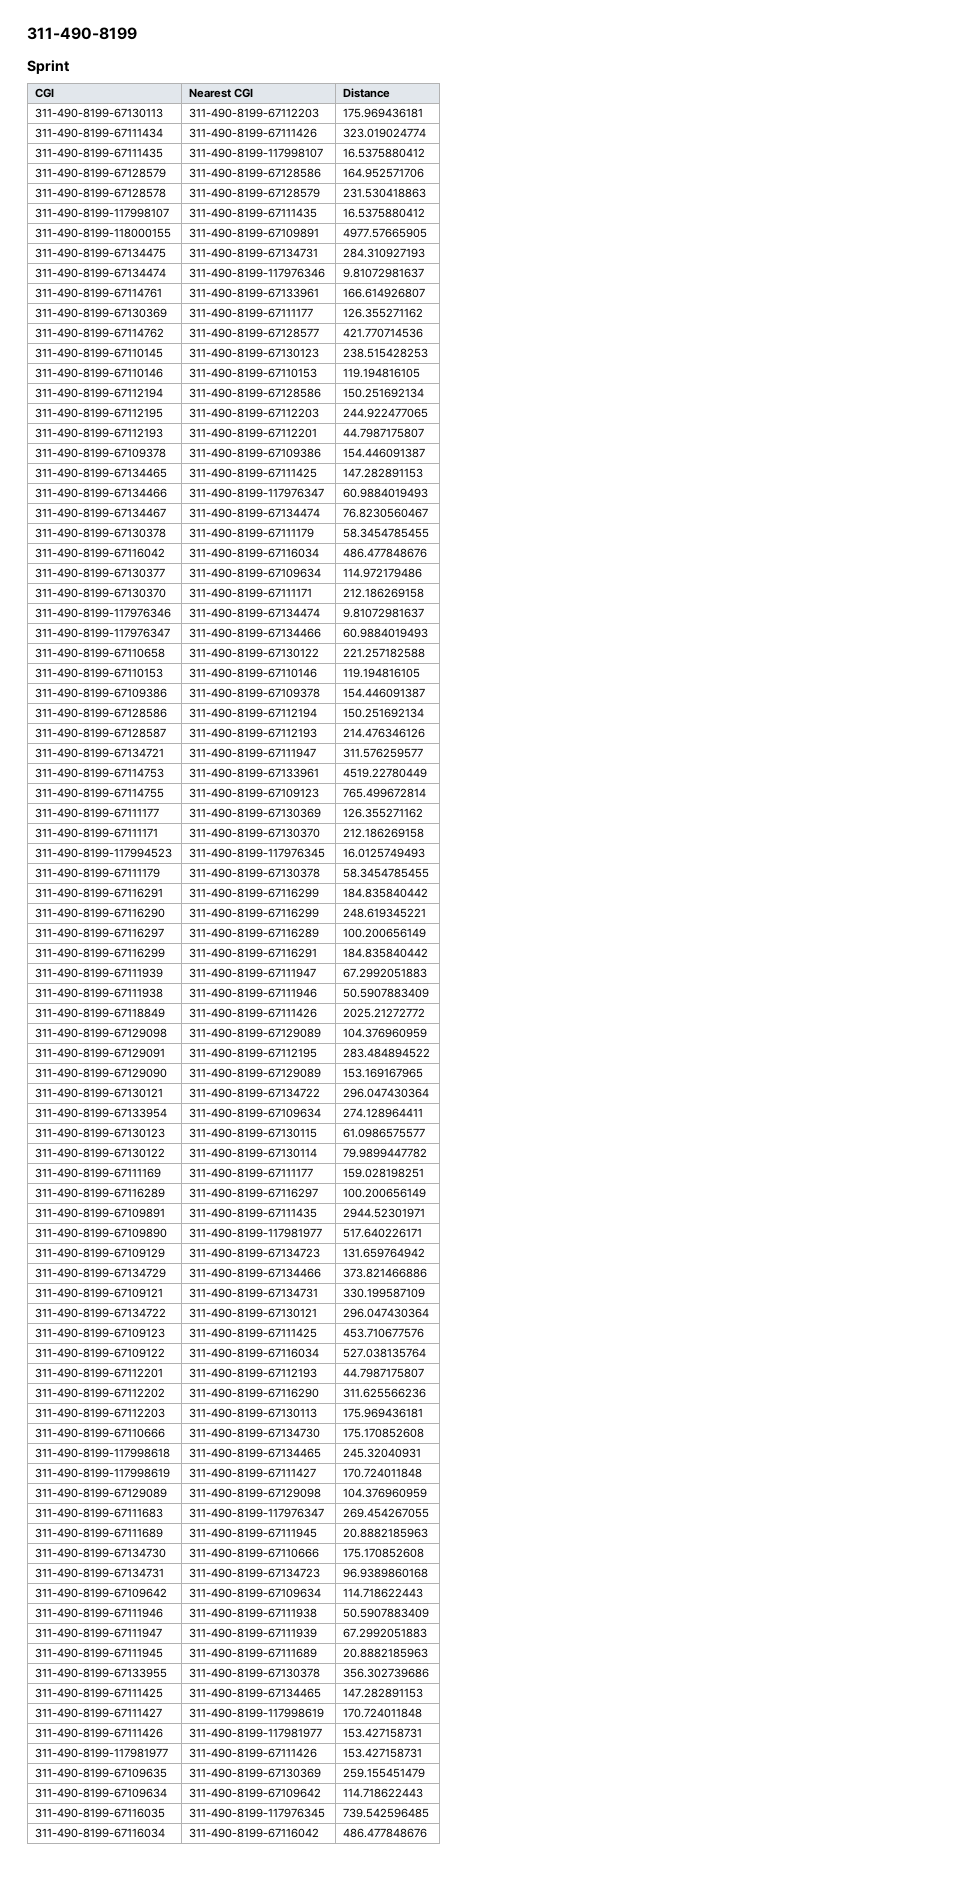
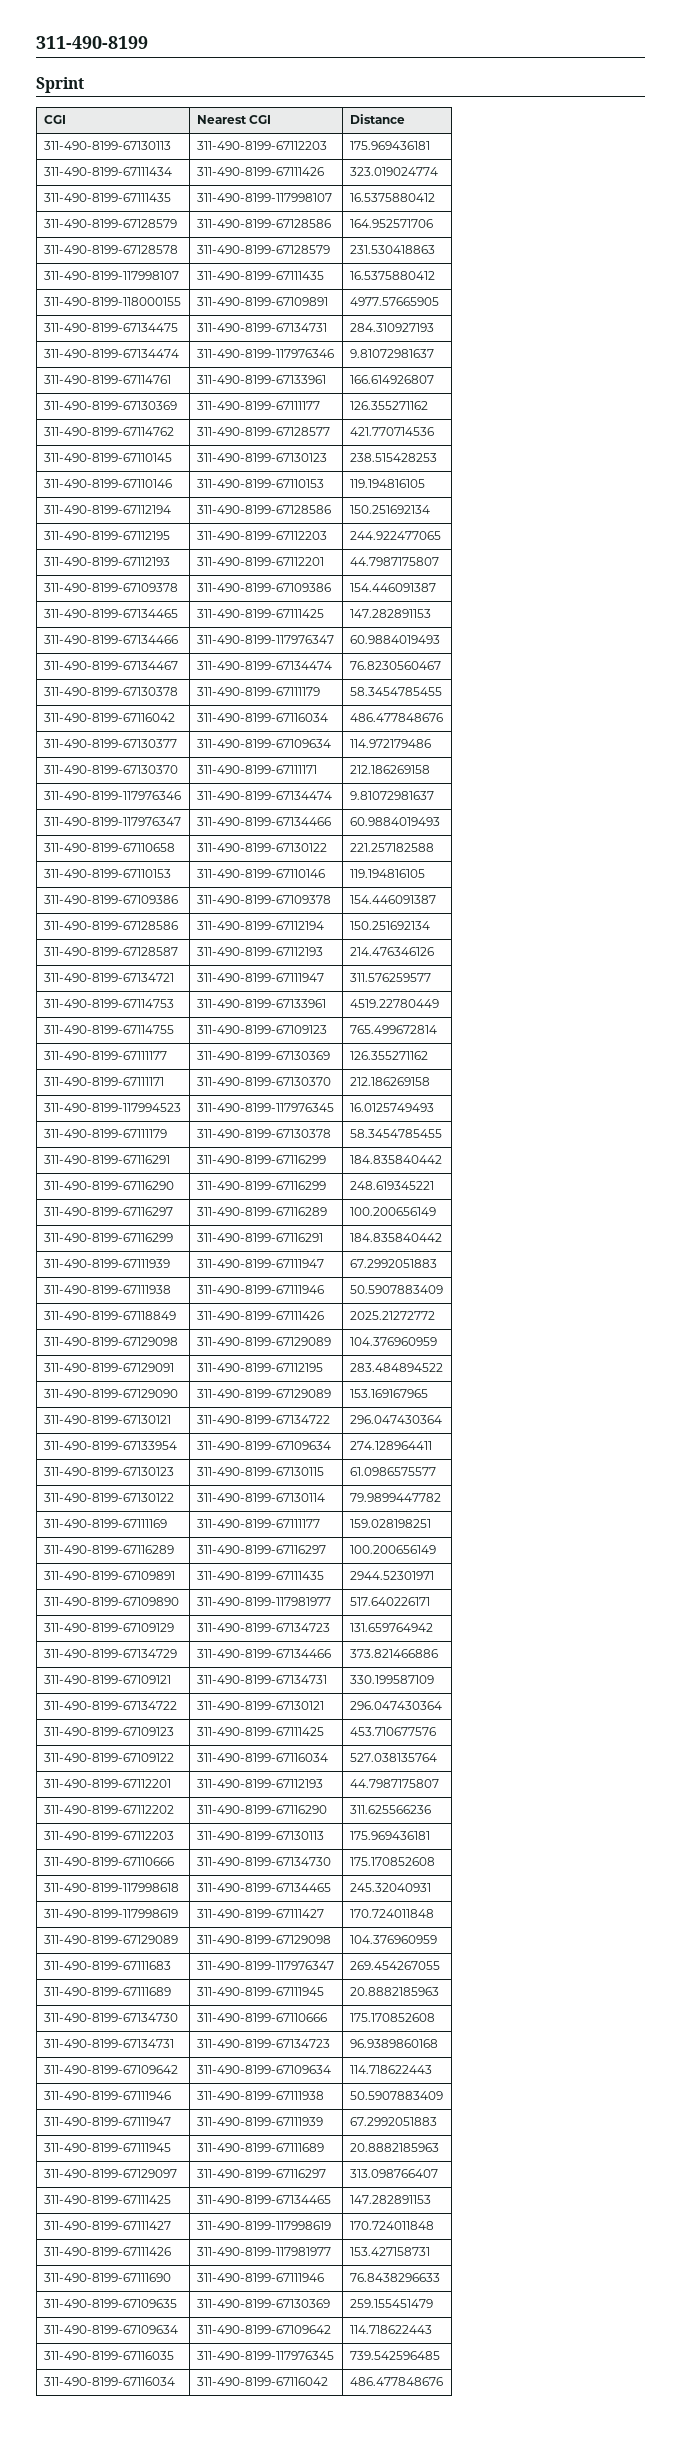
- 311-490-8199-67133955 | 311-490-8199-67130378 | 356.302739686
+ 311-490-8199-67129097 | 311-490-8199-67116297 | 313.098766407
- 311-490-8199-117981977 | 311-490-8199-67111426 | 153.427158731
+ 311-490-8199-67111690 | 311-490-8199-67111946 | 76.8438296633

